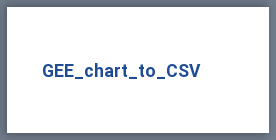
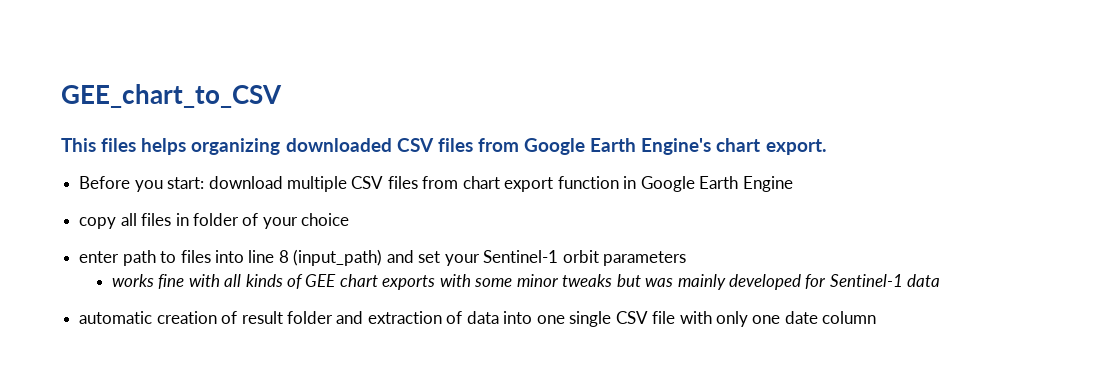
+ This files helps organizing downloaded CSV files from Google Earth Engine's chart export.
+ Before you start: download multiple CSV files from chart export function in Google Earth Engine
+ copy all files in folder of your choice
+ enter path to files into line 8 (input_path) and set your Sentinel-1 orbit parameters
+ works fine with all kinds of GEE chart exports with some minor tweaks but was mainly developed for Sentinel-1 data
+ automatic creation of result folder and extraction of data into one single CSV file with only one date column

